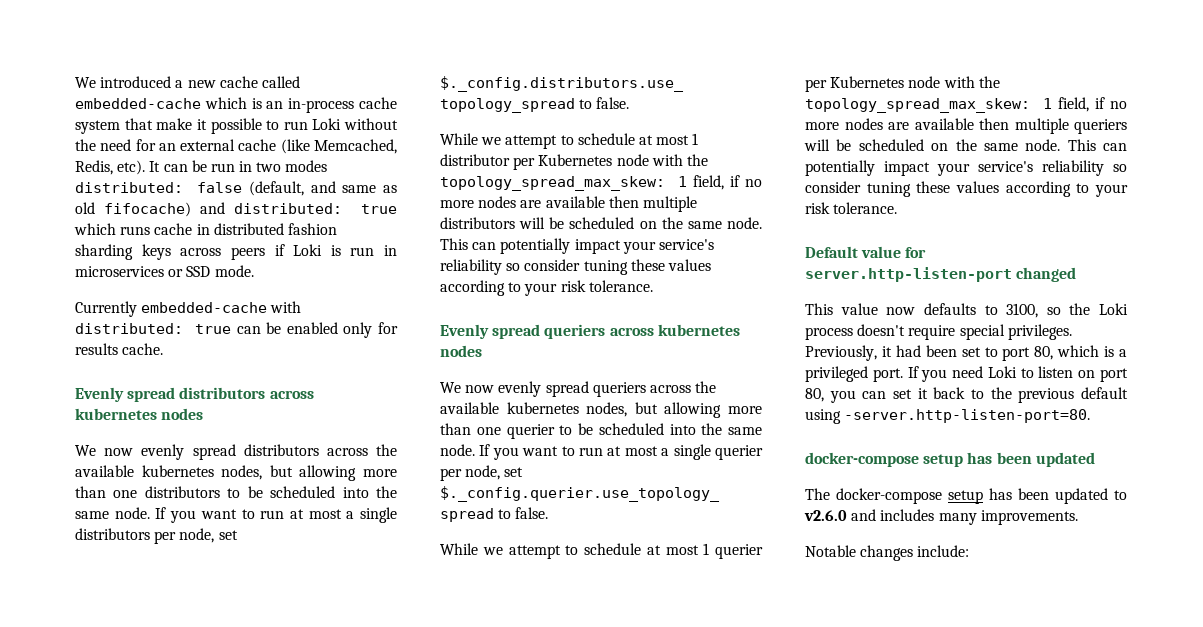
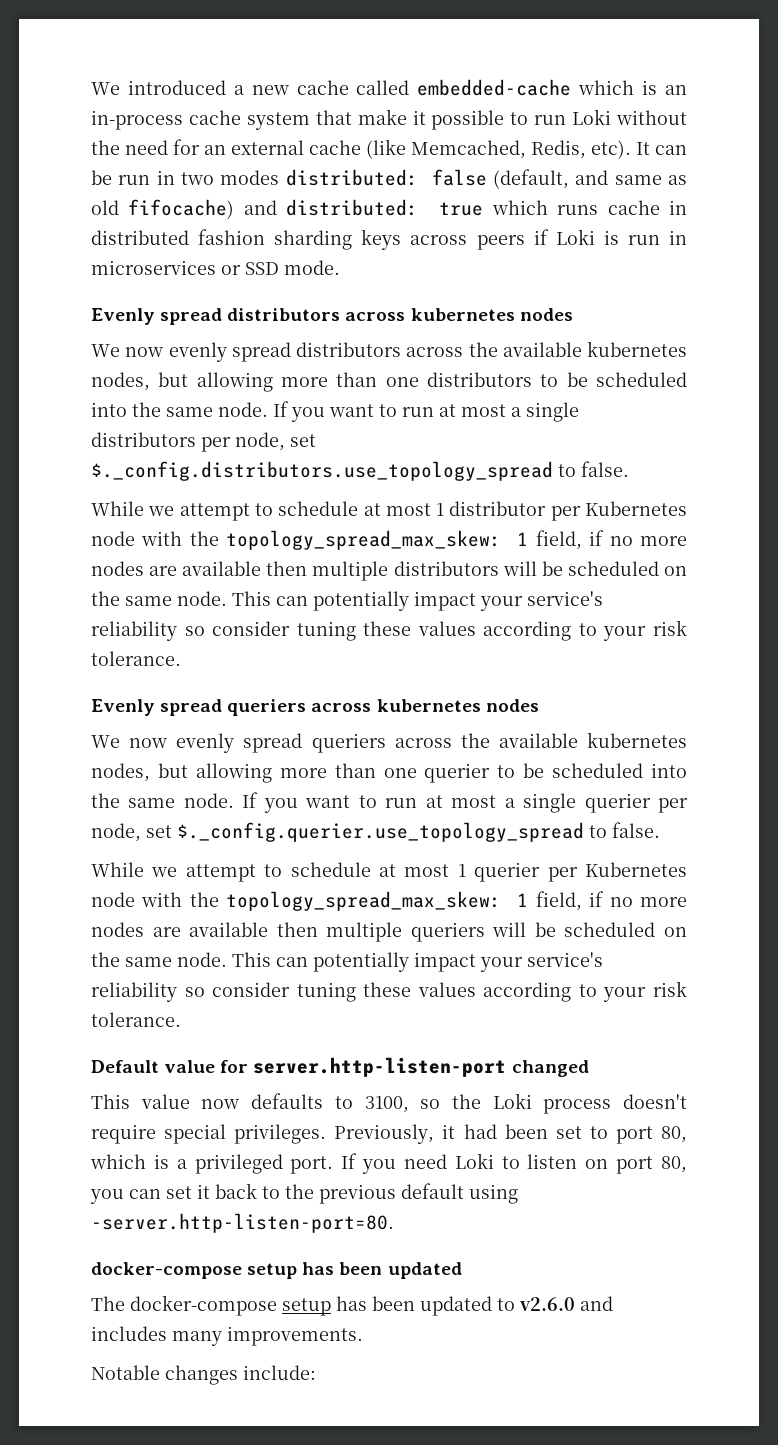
- Currently embedded-cache with distributed: true can be enabled only for results cache.

